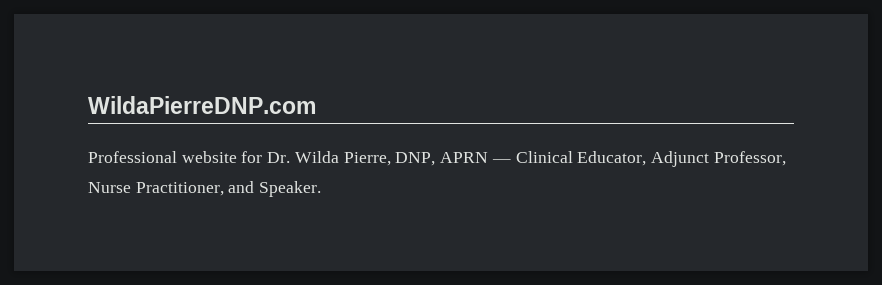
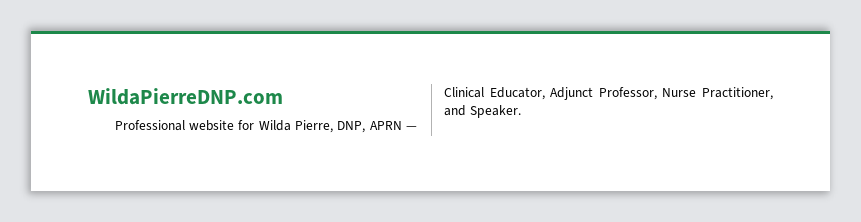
- Professional website for Dr. Wilda Pierre, DNP, APRN — Clinical Educator, Adjunct Professor, Nurse Practitioner, and Speaker.
+ Professional website for Wilda Pierre, DNP, APRN — Clinical Educator, Adjunct Professor, Nurse Practitioner, and Speaker.

